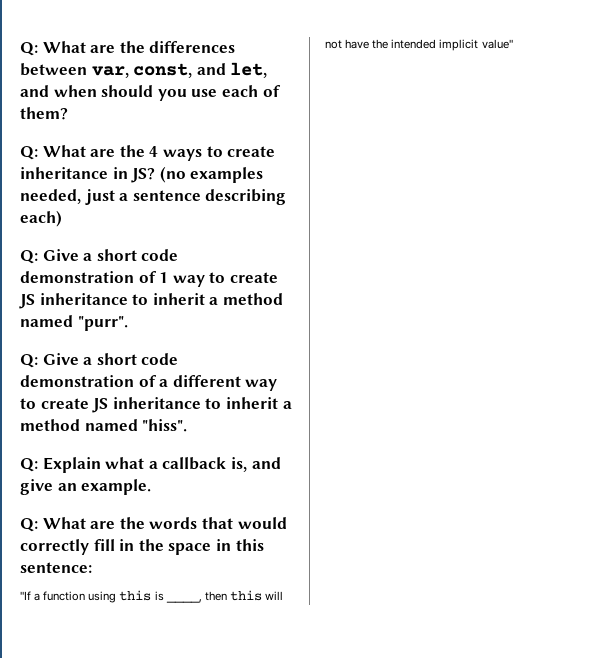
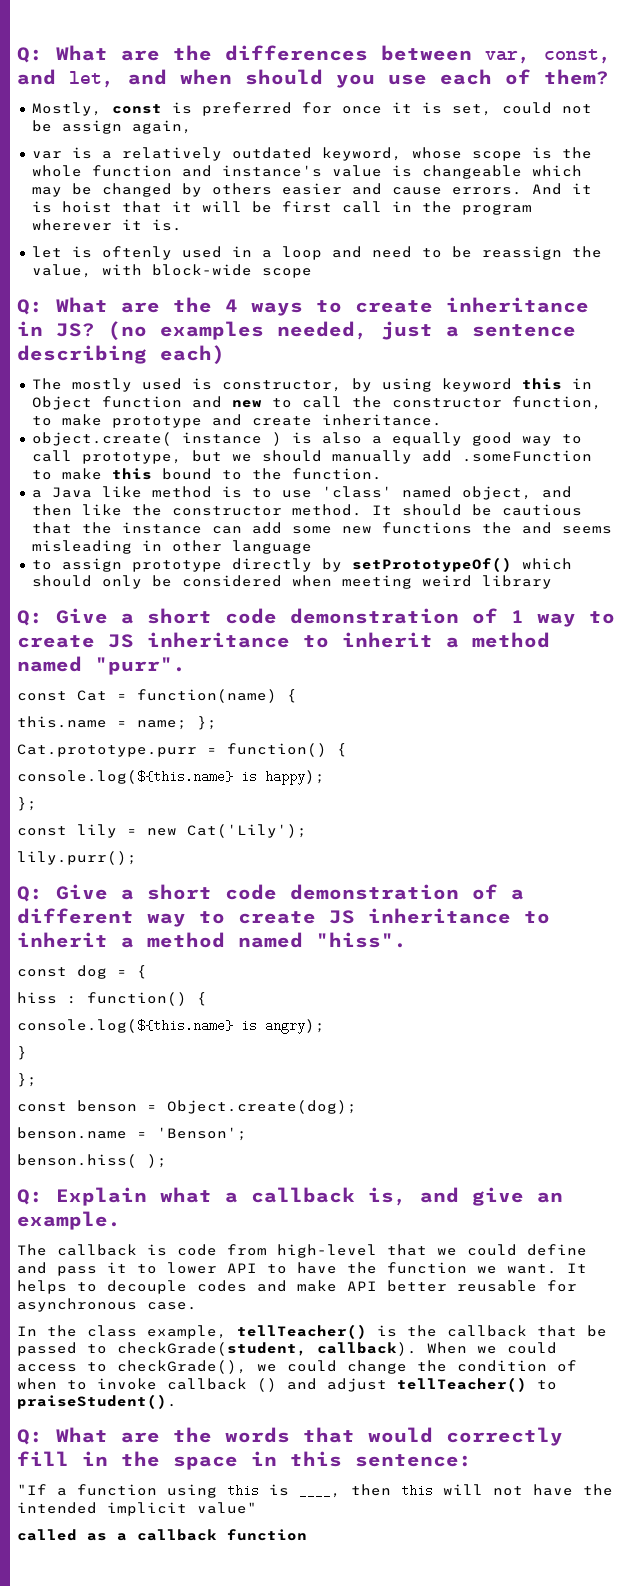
+ Mostly, const is preferred for once it is set, could not be assign again,
+ var is a relatively outdated keyword, whose scope is the whole function and instance's value is changeable which may be changed by others easier and cause errors. And it is hoist that it will be first call in the program wherever it is.
+ let is oftenly used in a loop and need to be reassign the value, with block-wide scope
+ The mostly used is constructor, by using keyword this in Object function and new to call the constructor function, to make prototype and create inheritance.
+ object.create( instance ) is also a equally good way to call prototype, but we should manually add .someFunction to make this bound to the function.
+ a Java like method is to use 'class' named object, and then like the constructor method. It should be cautious that the instance can add some new functions the and seems misleading in other language
+ to assign prototype directly by setPrototypeOf() which should only be considered when meeting weird library
+ const Cat = function(name) {
+ this.name = name; };
+ Cat.prototype.purr = function() {
+ console.log(${this.name} is happy);
+ };
+ const lily = new Cat('Lily');
+ lily.purr();
+ const dog = {
+ hiss : function() {
+ console.log(${this.name} is angry);
+ }
+ };
+ const benson = Object.create(dog);
+ benson.name = 'Benson';
+ benson.hiss( );
+ The callback is code from high-level that we could define and pass it to lower API to have the function we want. It helps to decouple codes and make API better reusable for asynchronous case.
+ In the class example, tellTeacher() is the callback that be passed to checkGrade(student, callback). When we could access to checkGrade(), we could change the condition of when to invoke callback () and adjust tellTeacher() to praiseStudent().
+ called as a callback function

